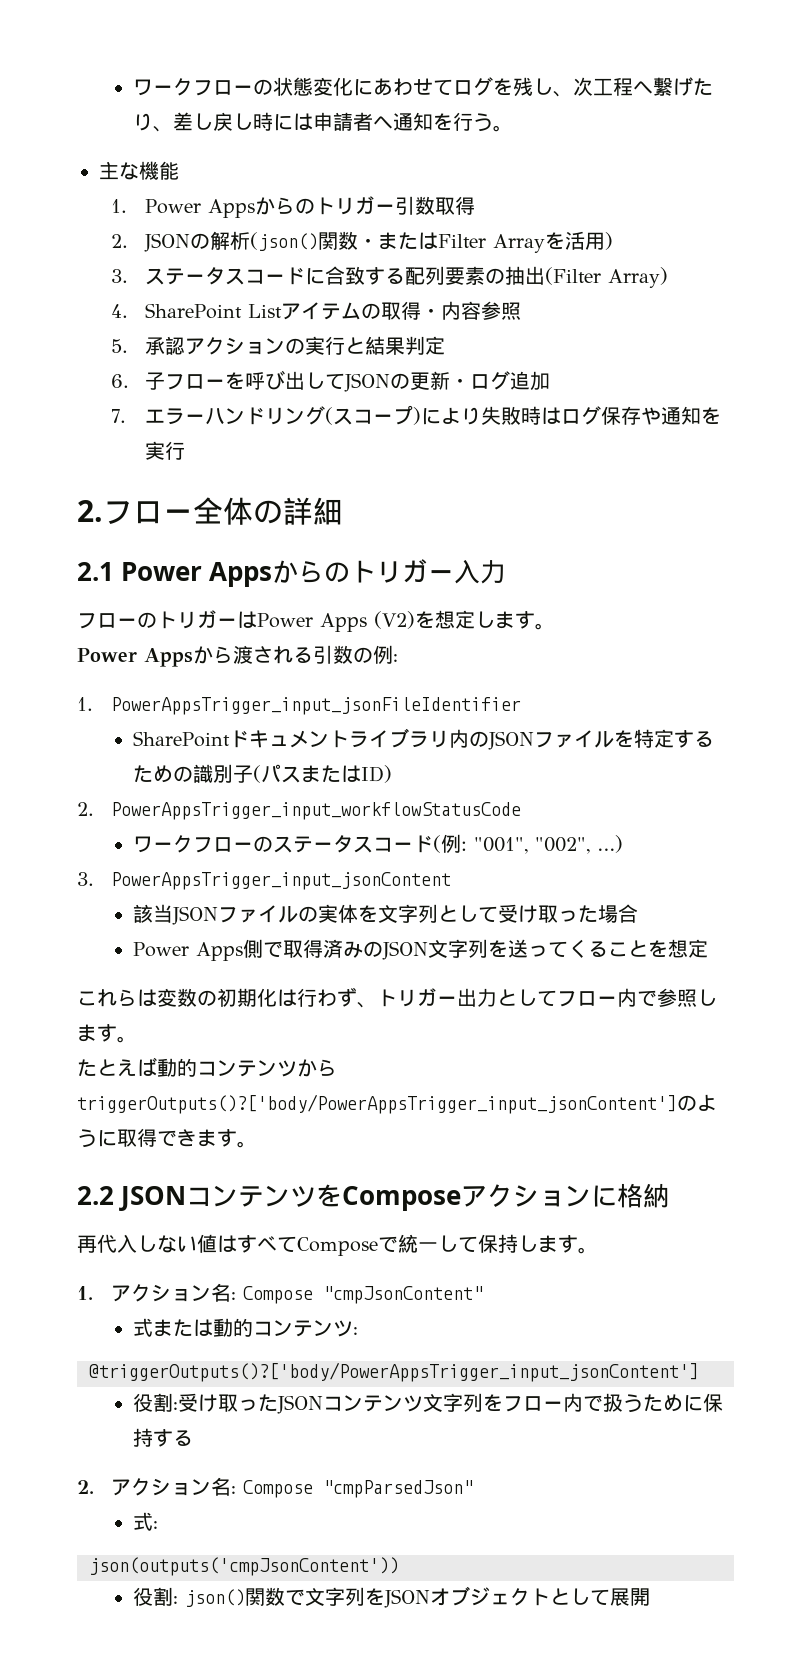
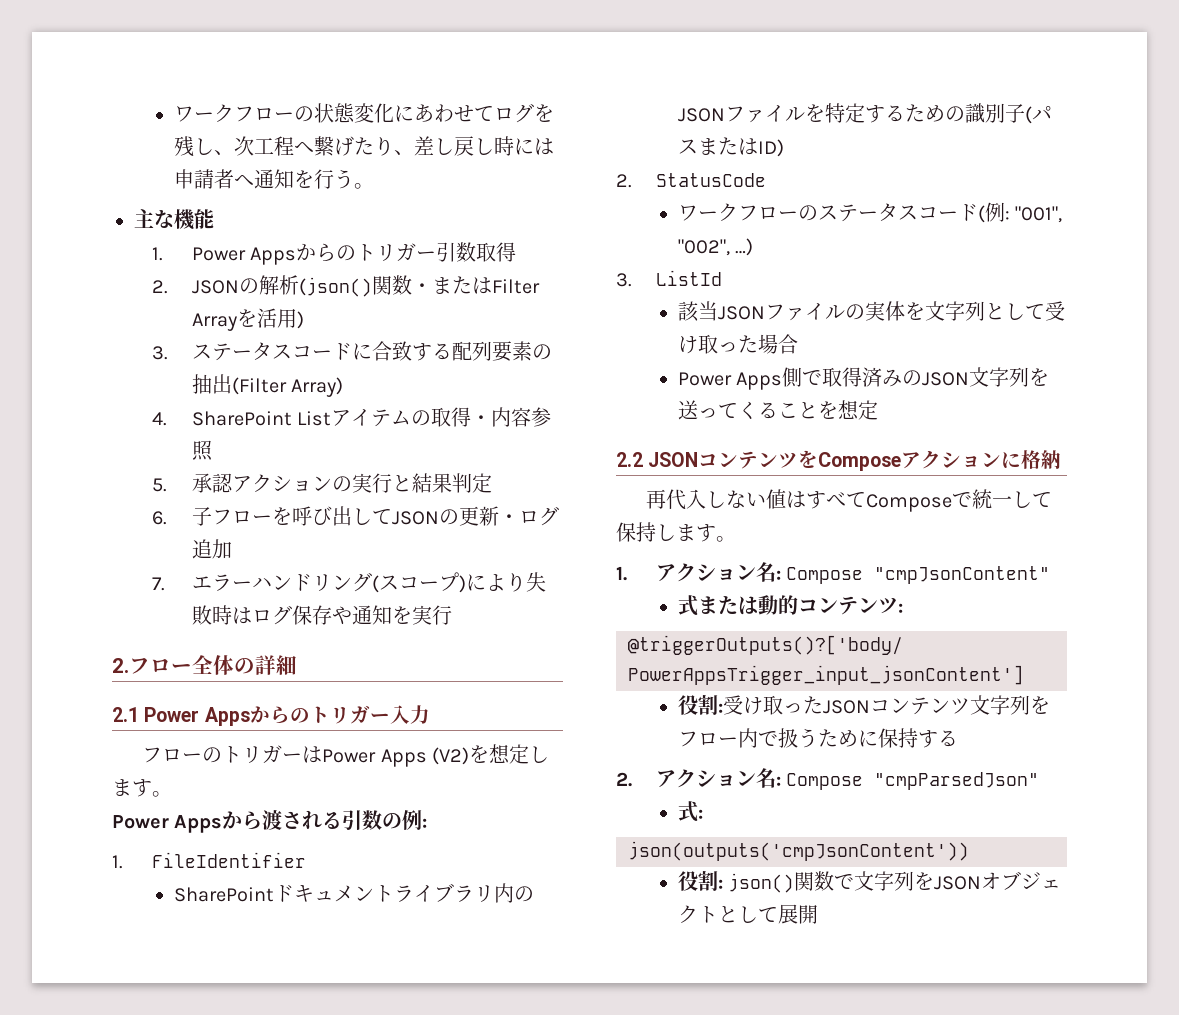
- 1. PowerAppsTrigger_input_jsonFileIdentifier
+ 1. FileIdentifier
- 2. PowerAppsTrigger_input_workflowStatusCode
+ 2. StatusCode
- 3. PowerAppsTrigger_input_jsonContent
+ 3. ListId
- これらは変数の初期化は行わず、トリガー出力としてフロー内で参照します。
- たとえば動的コンテンツからtriggerOutputs()?['body/PowerAppsTrigger_input_jsonContent']のように取得できます。

